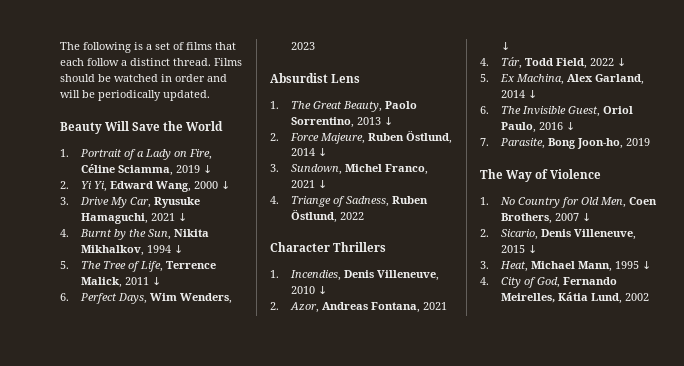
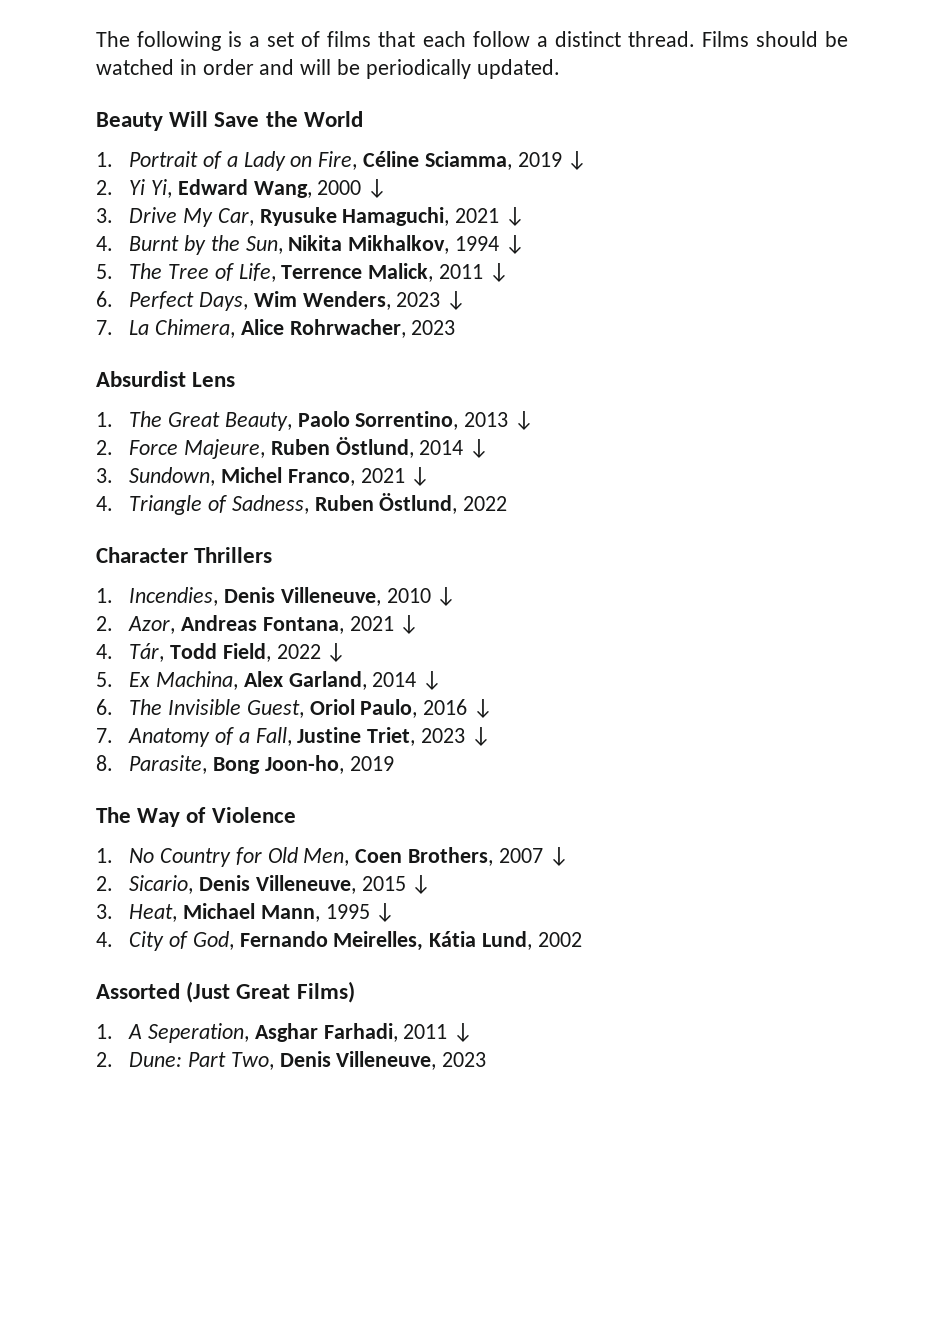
- 6. Perfect Days, Wim Wenders, 2023
+ 6. Perfect Days, Wim Wenders, 2023 ↓
+ 7. La Chimera, Alice Rohrwacher, 2023
- 4. Triange of Sadness, Ruben Östlund, 2022
+ 4. Triangle of Sadness, Ruben Östlund, 2022
- 7. Parasite, Bong Joon-ho, 2019
+ 7. Anatomy of a Fall, Justine Triet, 2023 ↓
+ 8. Parasite, Bong Joon-ho, 2019
+ Assorted (Just Great Films)
+ 1. A Seperation, Asghar Farhadi, 2011 ↓
+ 2. Dune: Part Two, Denis Villeneuve, 2023

